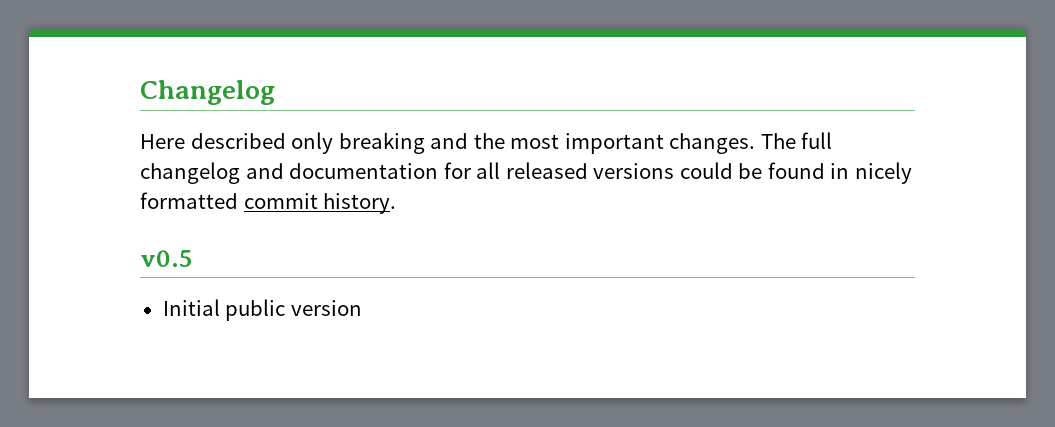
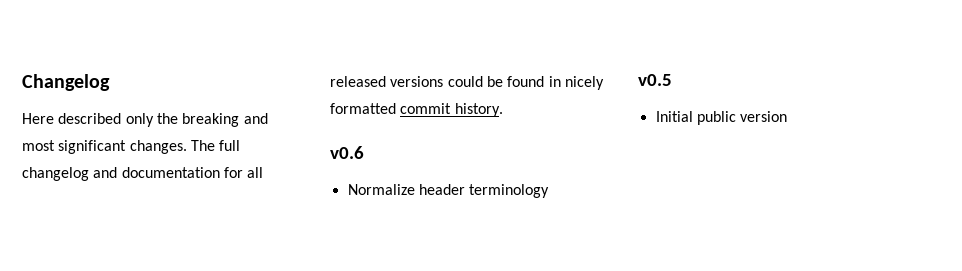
- Here described only breaking and the most important changes.
+ Here described only the breaking and most significant changes.
+ v0.6
+ Normalize header terminology

